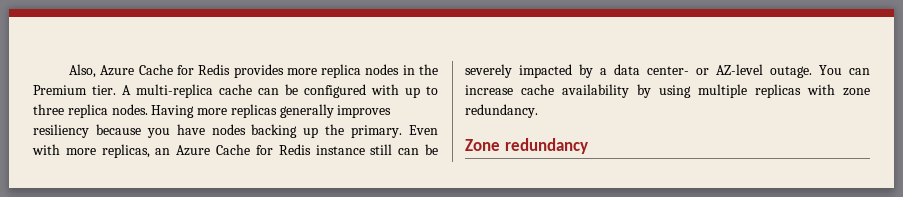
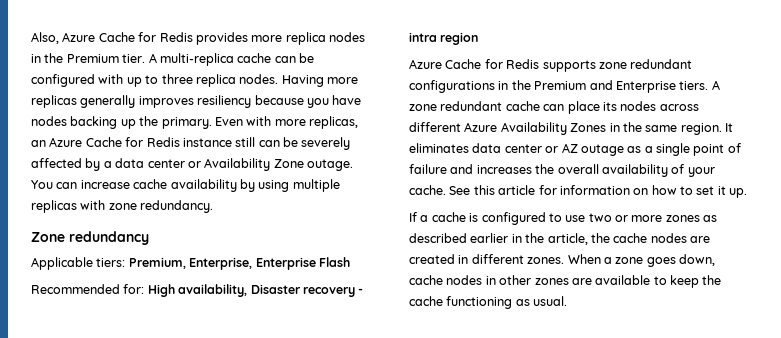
- Even with more replicas, an Azure Cache for Redis instance still can be severely impacted by a data center- or AZ-level outage.
+ Even with more replicas, an Azure Cache for Redis instance still can be severely affected by a data center or Availability Zone outage.
+ Applicable tiers: Premium, Enterprise, Enterprise Flash
+ Recommended for: High availability, Disaster recovery - intra region
+ Azure Cache for Redis supports zone redundant configurations in the Premium and Enterprise tiers. A zone redundant cache can place its nodes across different Azure Availability Zones in the same region. It eliminates data center or AZ outage as a single point of failure and increases the overall availability of your cache. See this article for information on how to set it up.
+ If a cache is configured to use two or more zones as described earlier in the article, the cache nodes are created in different zones. When a zone goes down, cache nodes in other zones are available to keep the cache functioning as usual.

